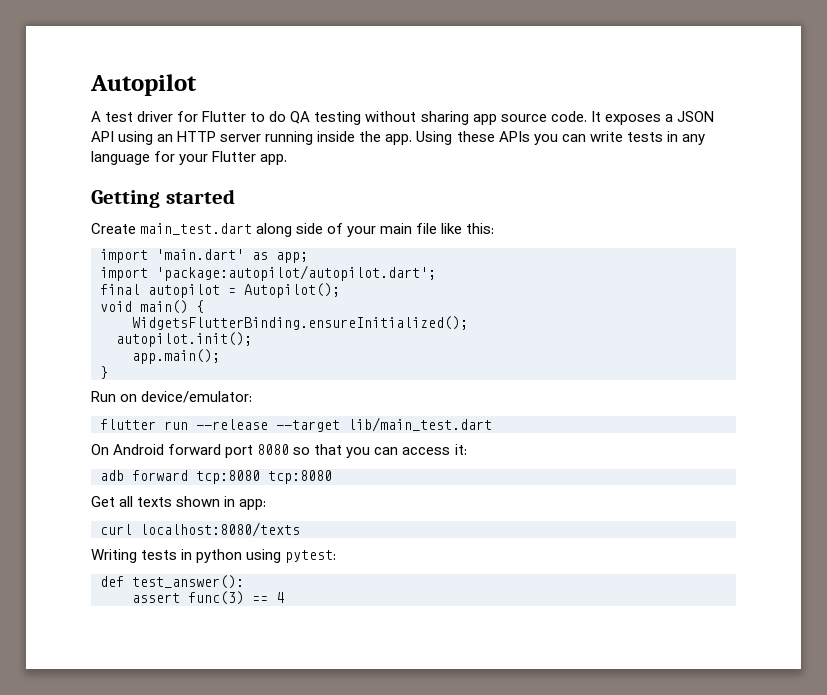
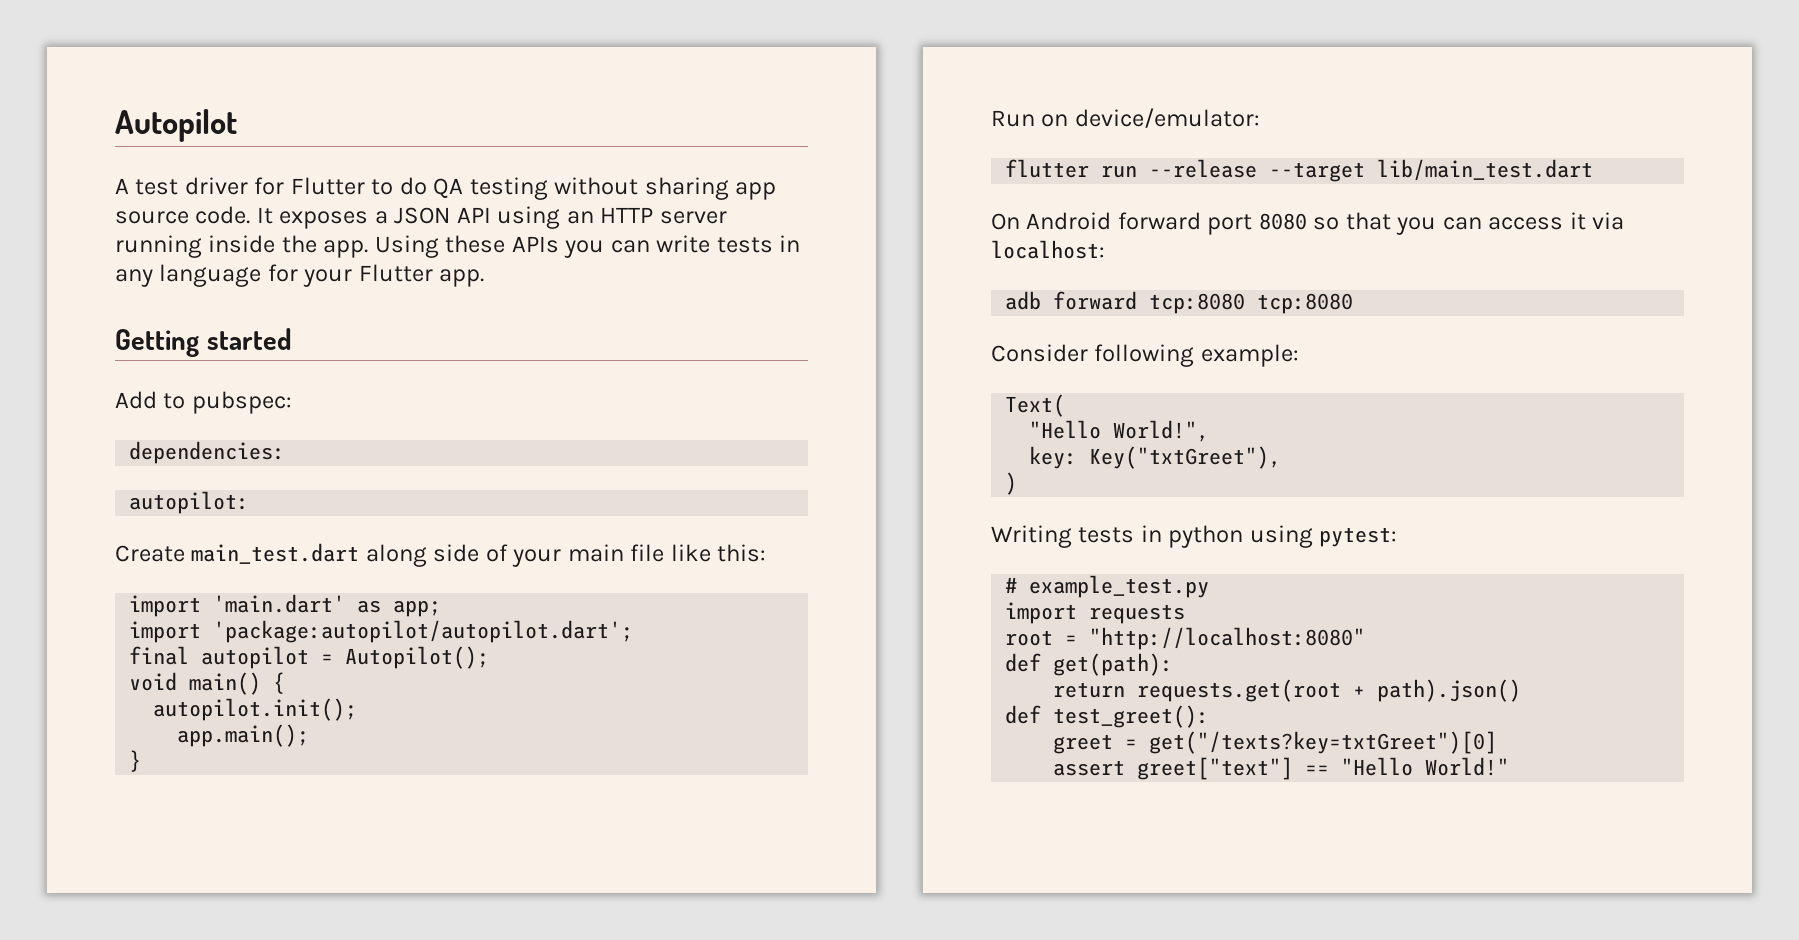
+ Add to pubspec:
+ dependencies:
+ autopilot:
- WidgetsFlutterBinding.ensureInitialized();
- On Android forward port 8080 so that you can access it:
+ On Android forward port 8080 so that you can access it via localhost:
- Get all texts shown in app:
- curl localhost:8080/texts
+ Consider following example:
+ Text(
+ "Hello World!",
+ key: Key("txtGreet"),
+ )
- def test_answer():
- assert func(3) == 4
+ # example_test.py
+ import requests
+ root = "http://localhost:8080"
+ def get(path):
+ return requests.get(root + path).json()
+ def test_greet():
+ greet = get("/texts?key=txtGreet")[0]
+ assert greet["text"] == "Hello World!"

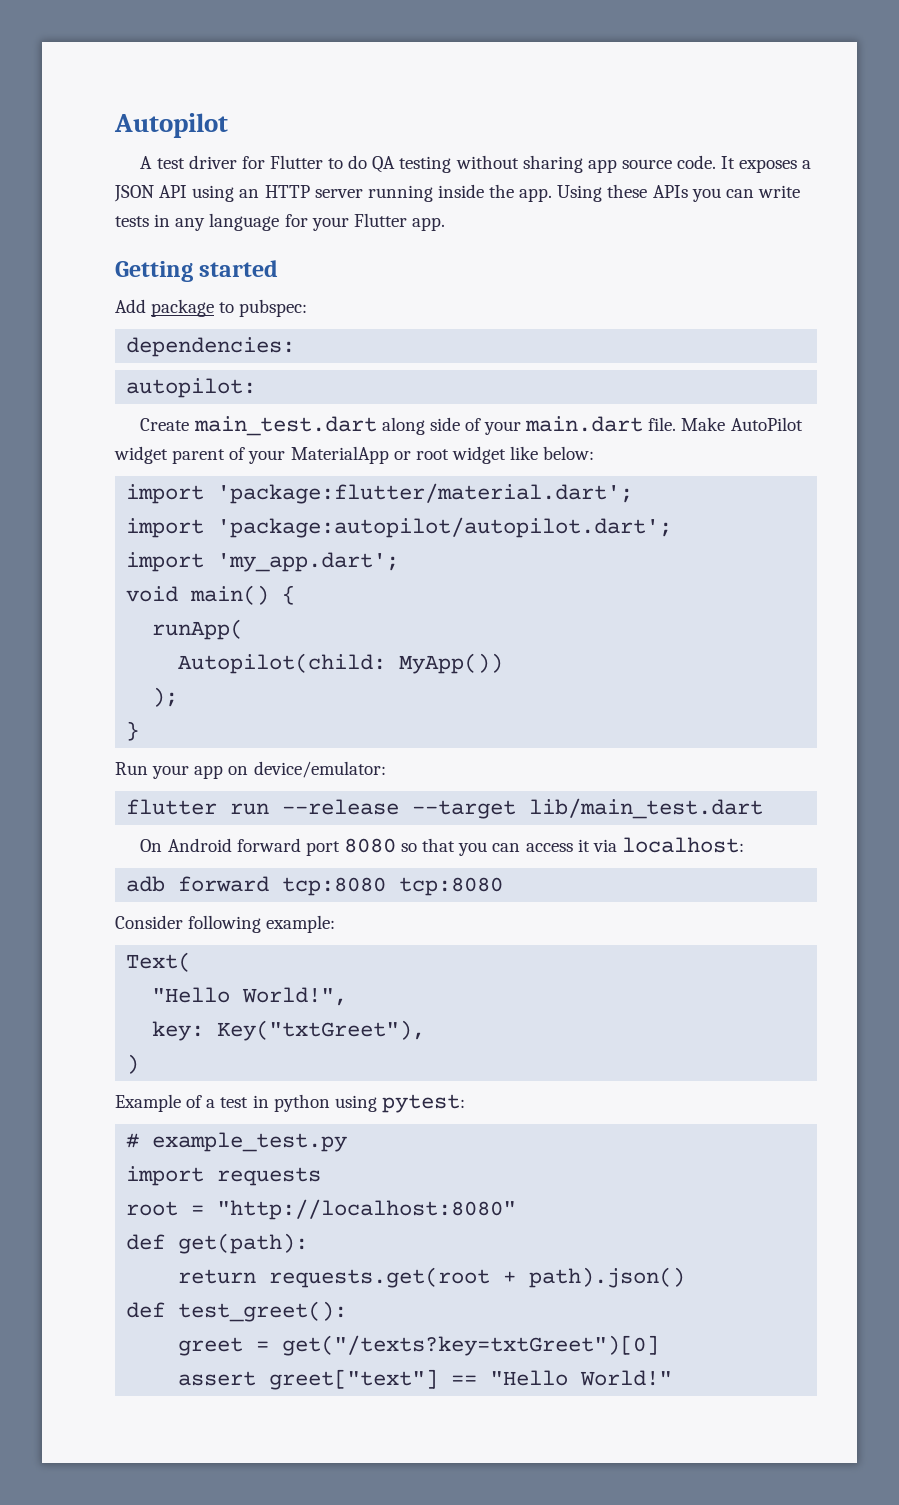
- Add to pubspec:
+ Add package to pubspec:
- Create main_test.dart along side of your main file like this:
- import 'main.dart' as app;
+ Create main_test.dart along side of your main.dart file. Make AutoPilot widget parent of your MaterialApp or root widget like below:
+ import 'package:flutter/material.dart';
  import 'package:autopilot/autopilot.dart';
- final autopilot = Autopilot();
+ import 'my_app.dart';
- autopilot.init();
- app.main();
+ runApp(
+ Autopilot(child: MyApp())
+ );
- Run on device/emulator:
+ Run your app on device/emulator:
- Writing tests in python using pytest:
+ Example of a test in python using pytest:

